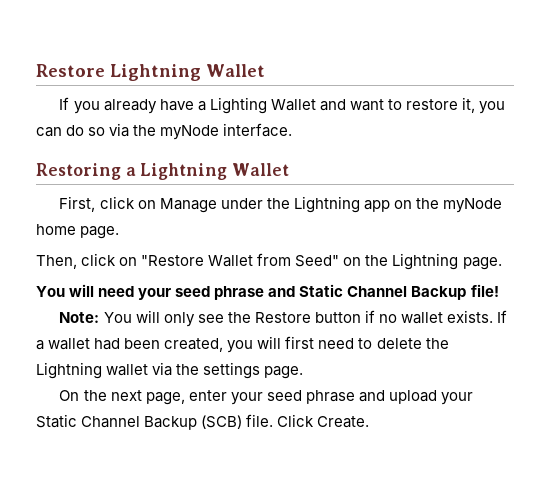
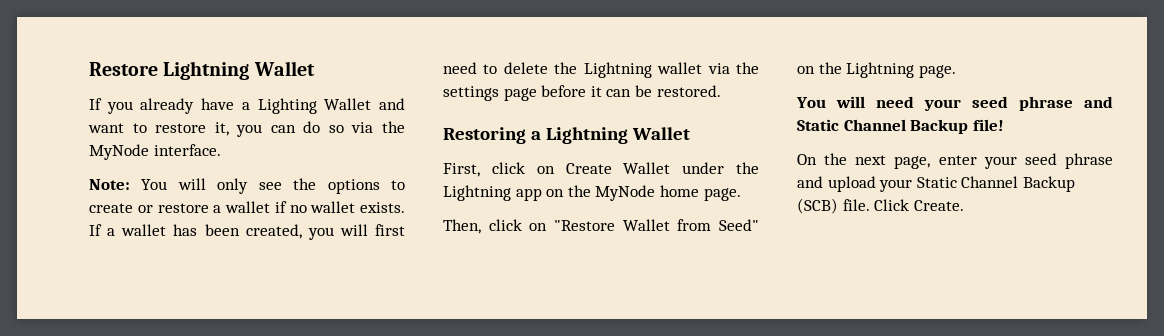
- If you already have a Lighting Wallet and want to restore it, you can do so via the myNode interface.
+ If you already have a Lighting Wallet and want to restore it, you can do so via the MyNode interface.
+ Note: You will only see the options to create or restore a wallet if no wallet exists. If a wallet has been created, you will first need to delete the Lightning wallet via the settings page before it can be restored.
- First, click on Manage under the Lightning app on the myNode home page.
+ First, click on Create Wallet under the Lightning app on the MyNode home page.
- Note: You will only see the Restore button if no wallet exists. If a wallet had been created, you will first need to delete the Lightning wallet via the settings page.

